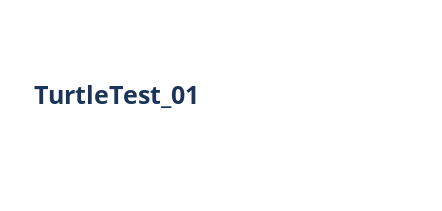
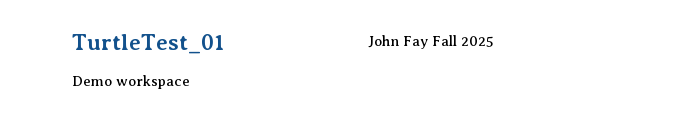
+ Demo workspace
+ John Fay Fall 2025

